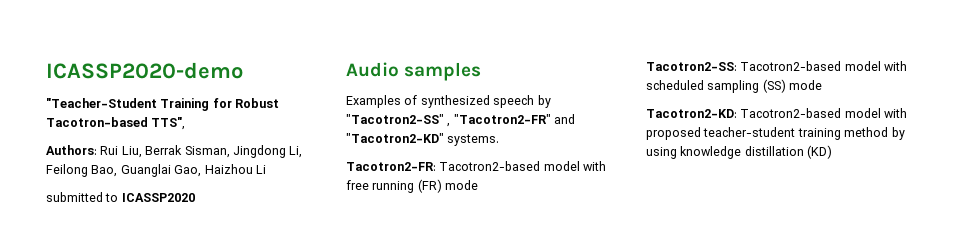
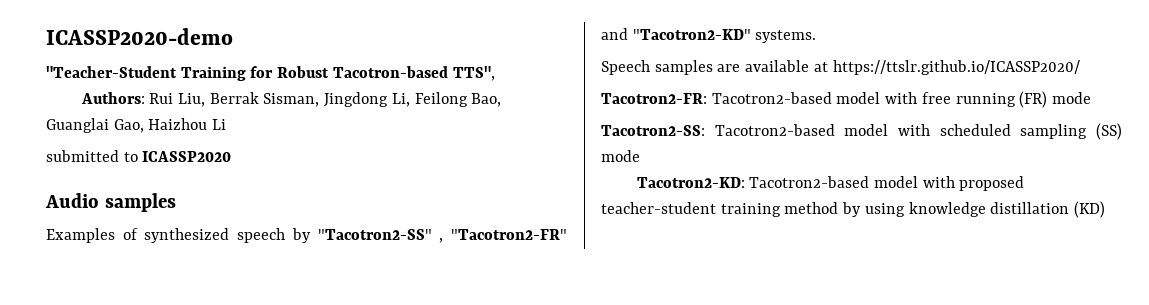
+ Speech samples are available at https://ttslr.github.io/ICASSP2020/

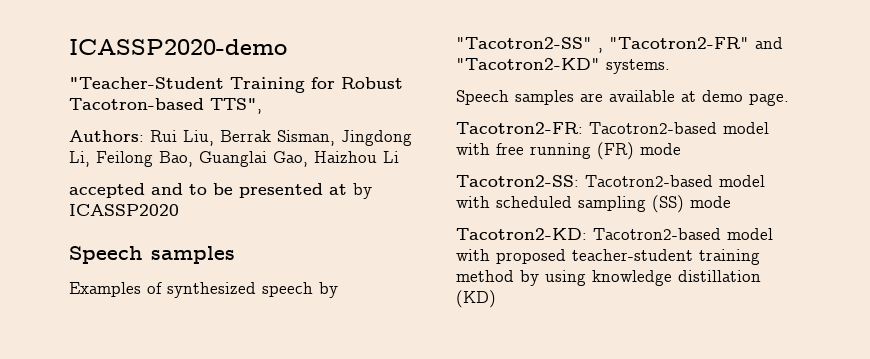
- submitted to ICASSP2020
- Audio samples
+ accepted and to be presented at by ICASSP2020
+ Speech samples
- Speech samples are available at https://ttslr.github.io/ICASSP2020/
+ Speech samples are available at demo page.

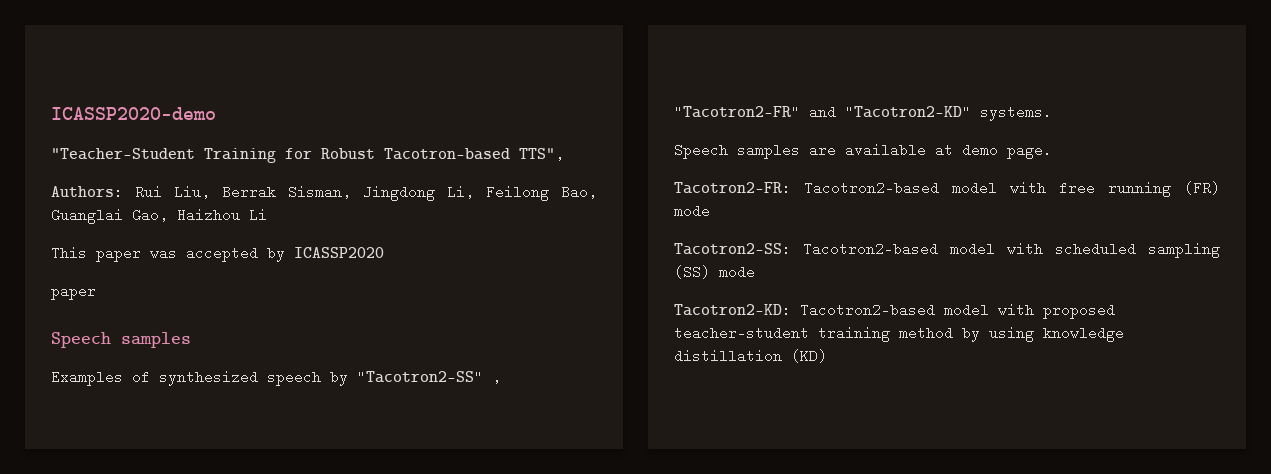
- accepted and to be presented at by ICASSP2020
+ This paper was accepted by ICASSP2020
+ paper

